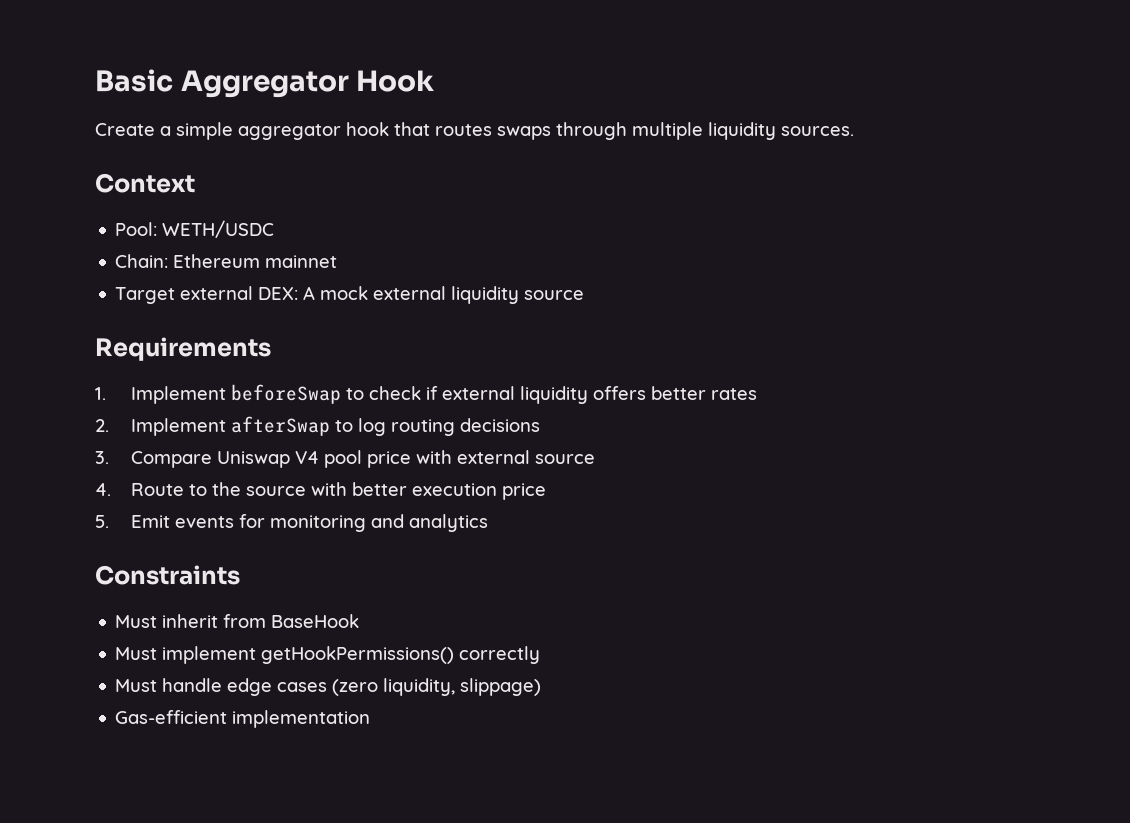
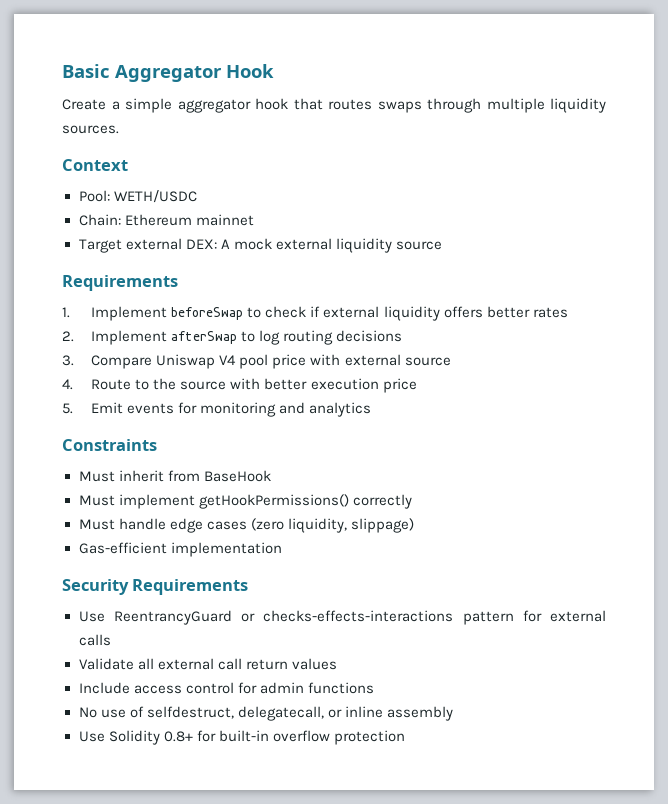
+ Security Requirements
+ Use ReentrancyGuard or checks-effects-interactions pattern for external calls
+ Validate all external call return values
+ Include access control for admin functions
+ No use of selfdestruct, delegatecall, or inline assembly
+ Use Solidity 0.8+ for built-in overflow protection

